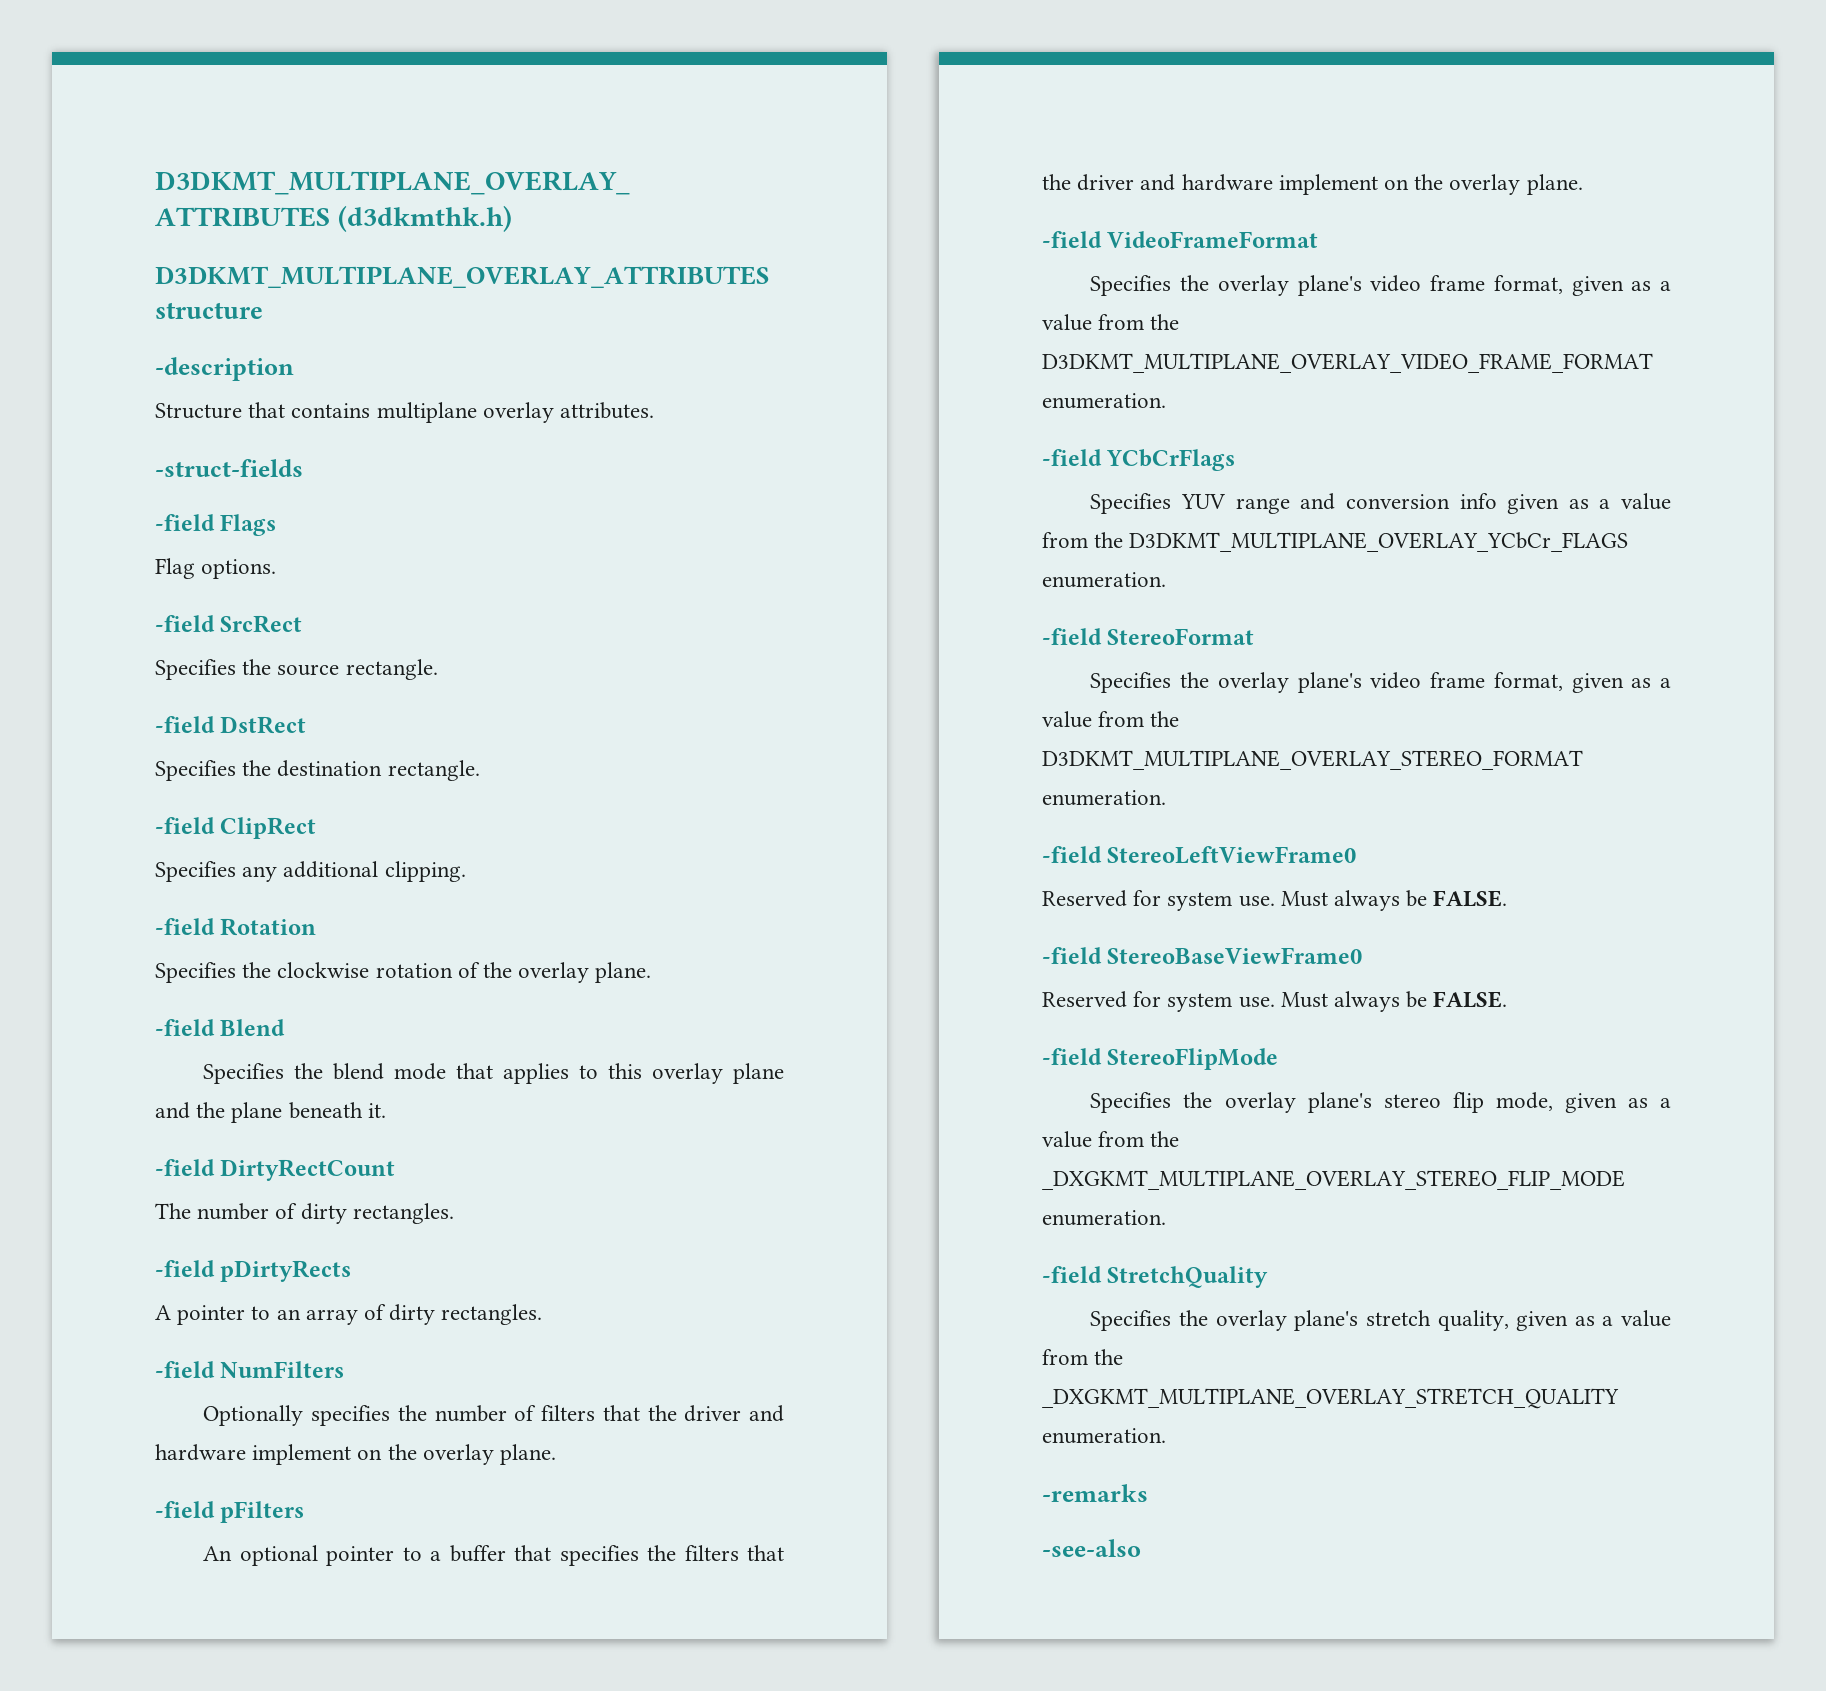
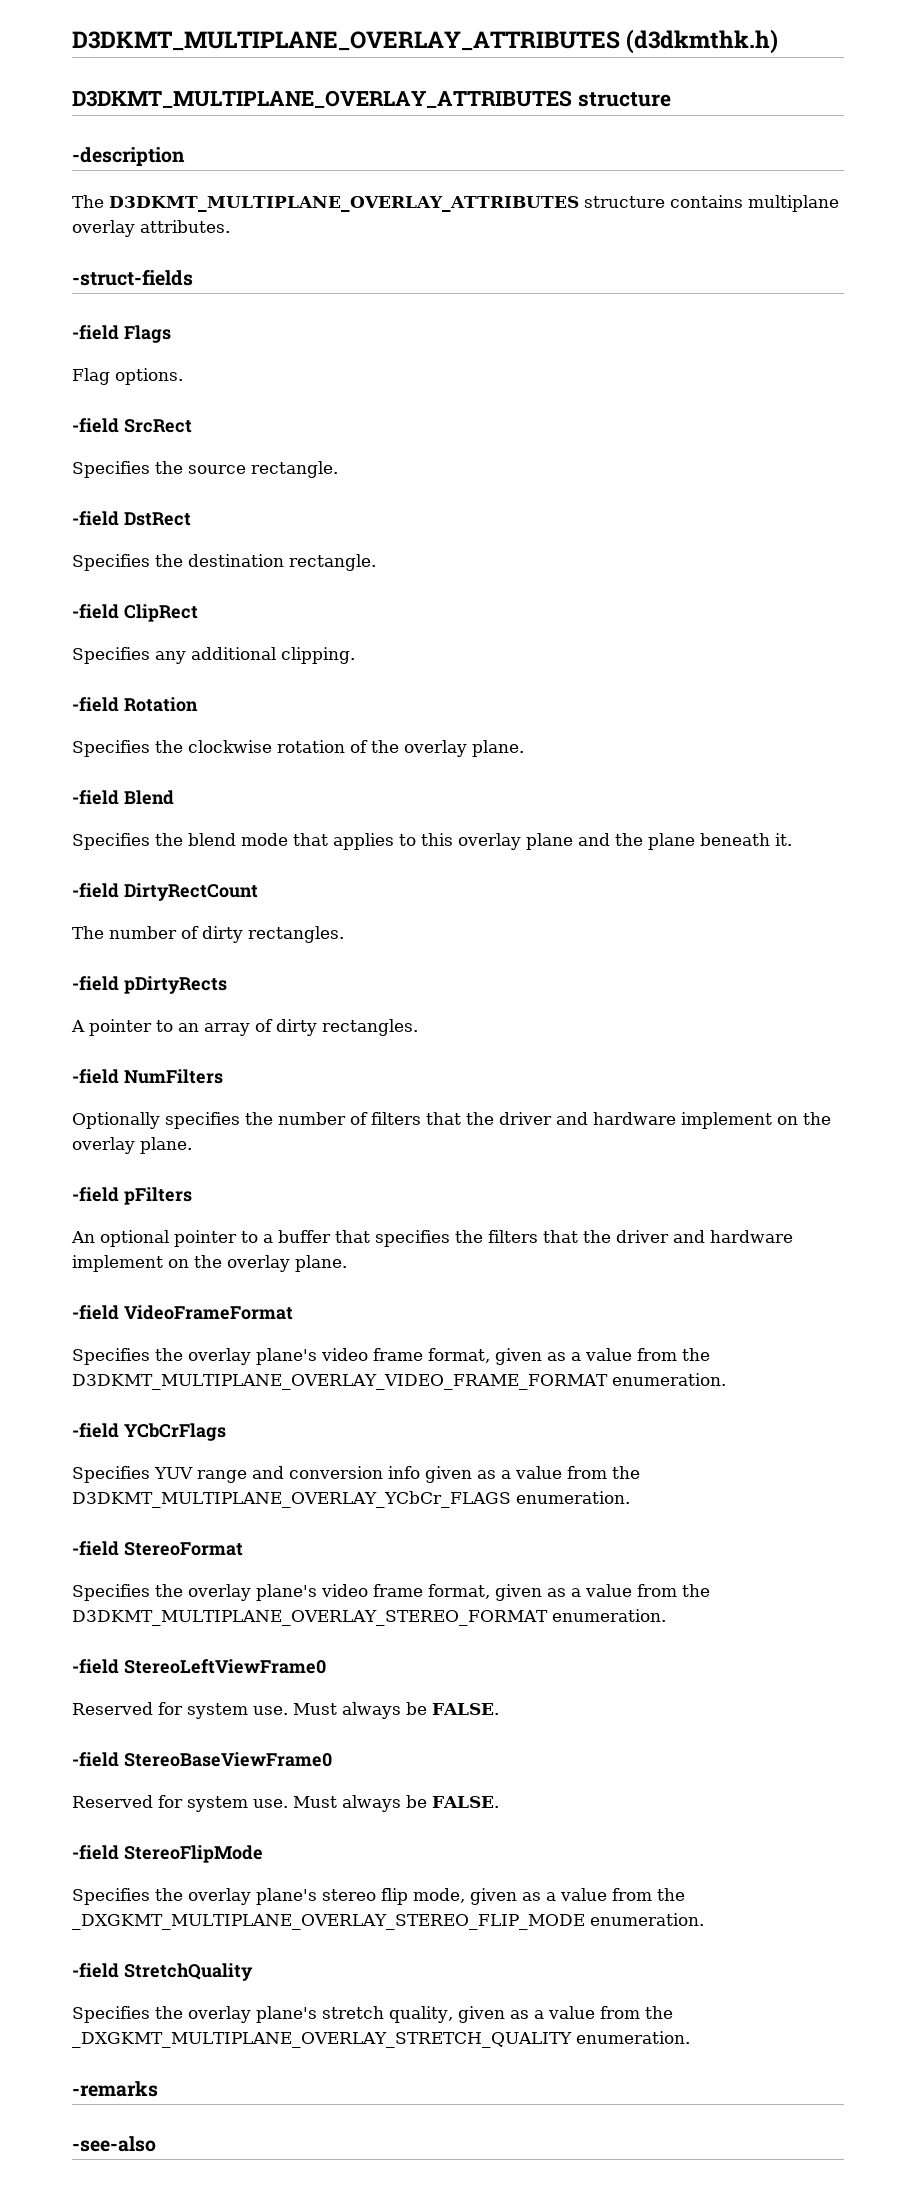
- Structure that contains multiplane overlay attributes.
+ The D3DKMT_MULTIPLANE_OVERLAY_ATTRIBUTES structure contains multiplane overlay attributes.

